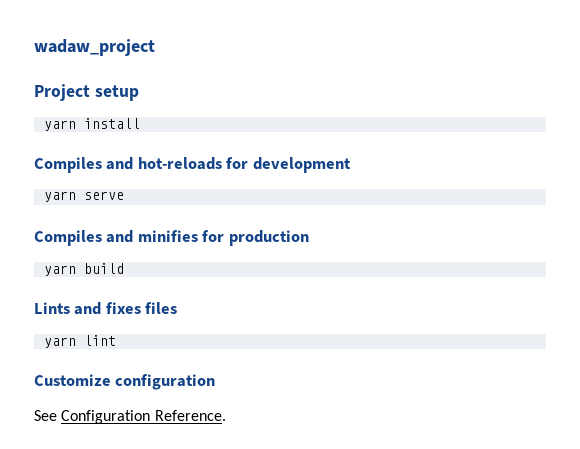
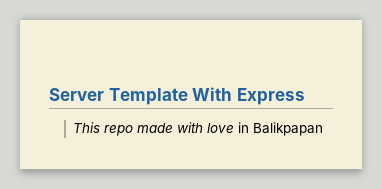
- wadaw_project
- Project setup
- yarn install
- Compiles and hot-reloads for development
- yarn serve
- Compiles and minifies for production
- yarn build
- Lints and fixes files
- yarn lint
- Customize configuration
- See Configuration Reference.
+ Server Template With Express
+ This repo made with love in Balikpapan

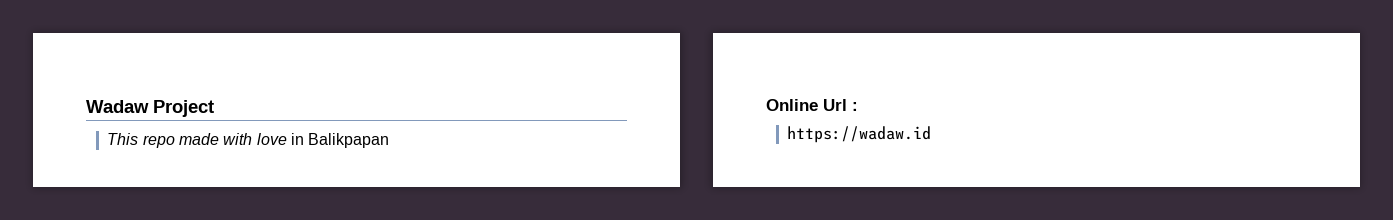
- Server Template With Express
+ Wadaw Project
+ Online Url :
+ https://wadaw.id

